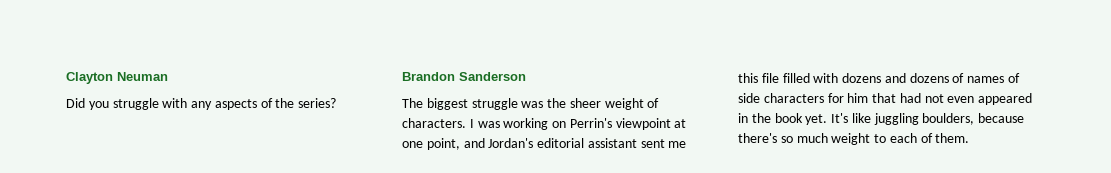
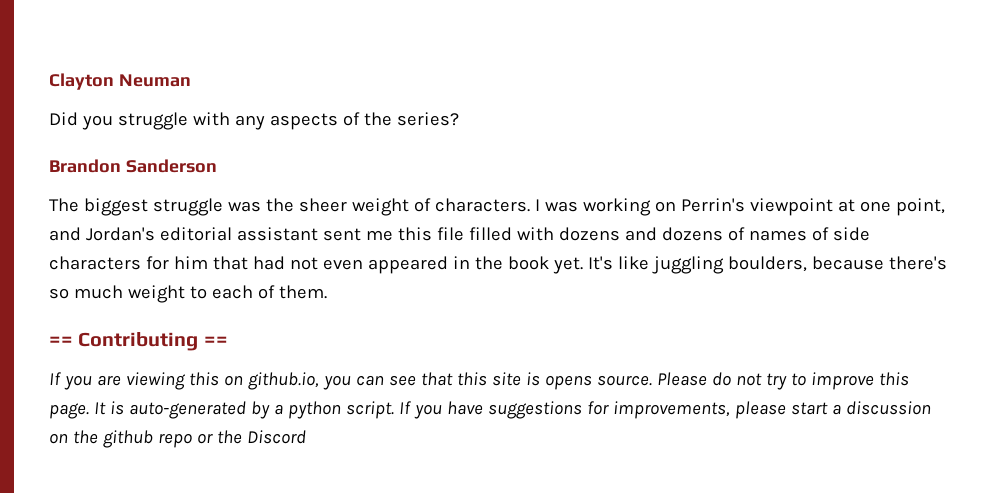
+ == Contributing ==
+ If you are viewing this on github.io, you can see that this site is opens source. Please do not try to improve this page. It is auto-generated by a python script. If you have suggestions for improvements, please start a discussion on the github repo or the Discord

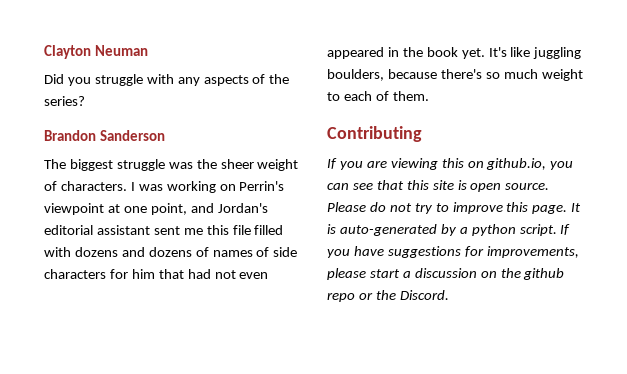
- == Contributing ==
+ Contributing
- If you are viewing this on github.io, you can see that this site is opens source.
+ If you are viewing this on github.io, you can see that this site is open source.
- If you have suggestions for improvements, please start a discussion on the github repo or the Discord
+ If you have suggestions for improvements, please start a discussion on the github repo or the Discord.

